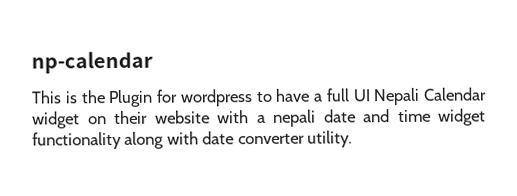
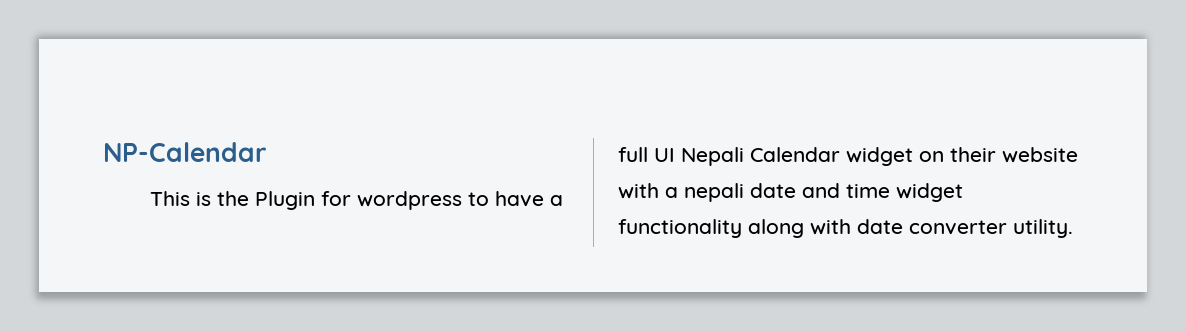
- np-calendar
+ NP-Calendar

